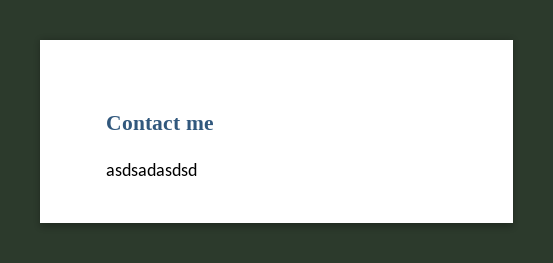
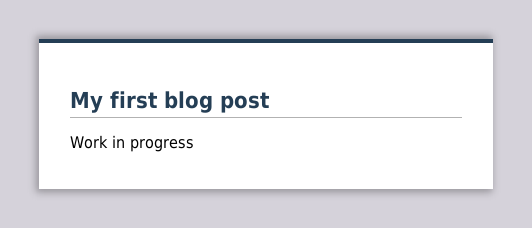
- Contact me
- asdsadasdsd
+ My first blog post
+ Work in progress

